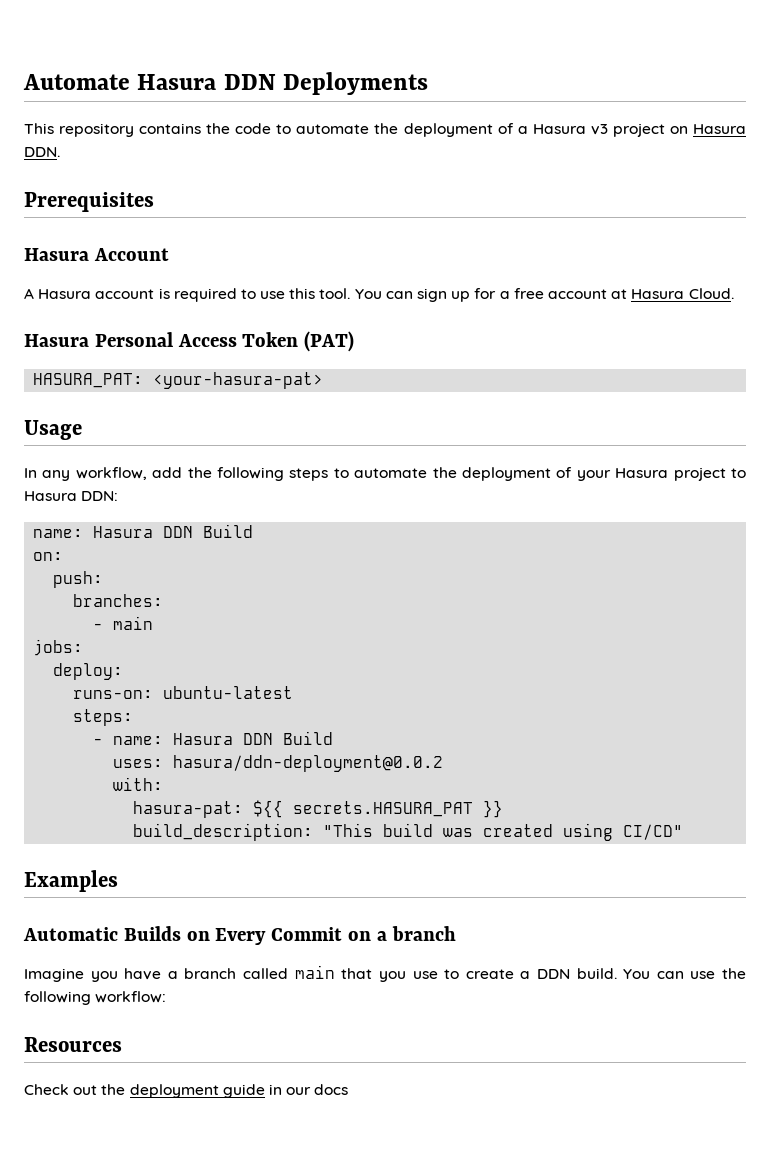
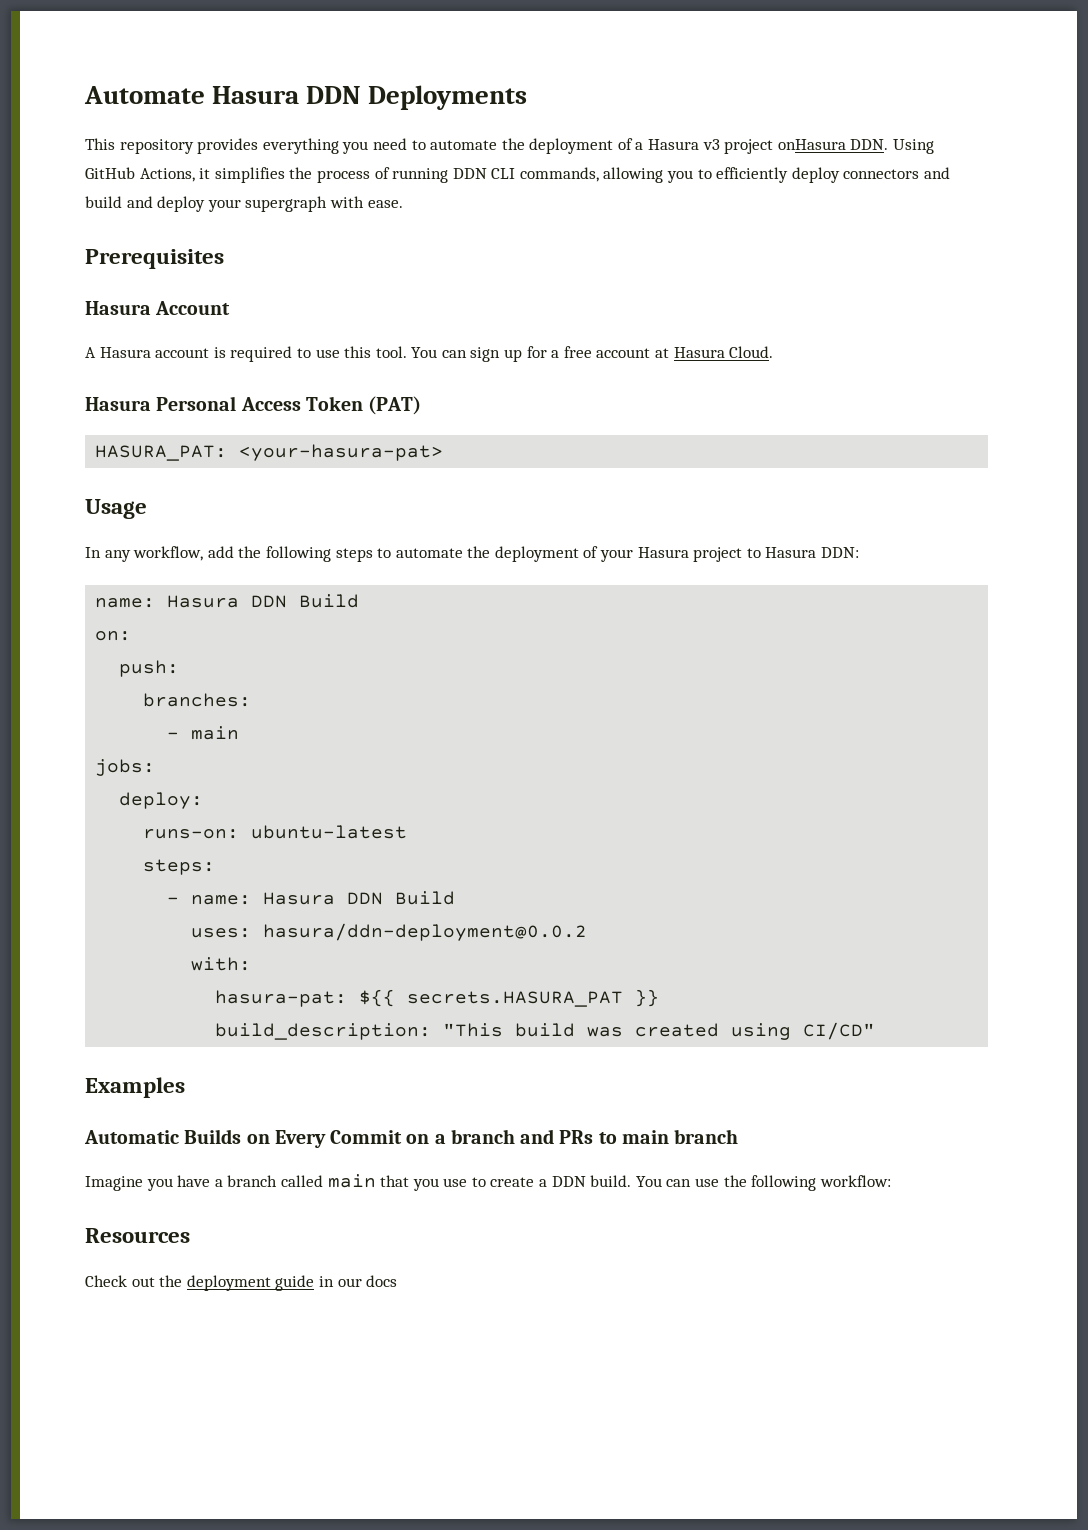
- This repository contains the code to automate the deployment of a Hasura v3 project on Hasura DDN.
+ This repository provides everything you need to automate the deployment of a Hasura v3 project onHasura DDN. Using GitHub Actions, it simplifies the process of running DDN CLI commands, allowing you to efficiently deploy connectors and build and deploy your supergraph with ease.
- Automatic Builds on Every Commit on a branch
+ Automatic Builds on Every Commit on a branch and PRs to main branch

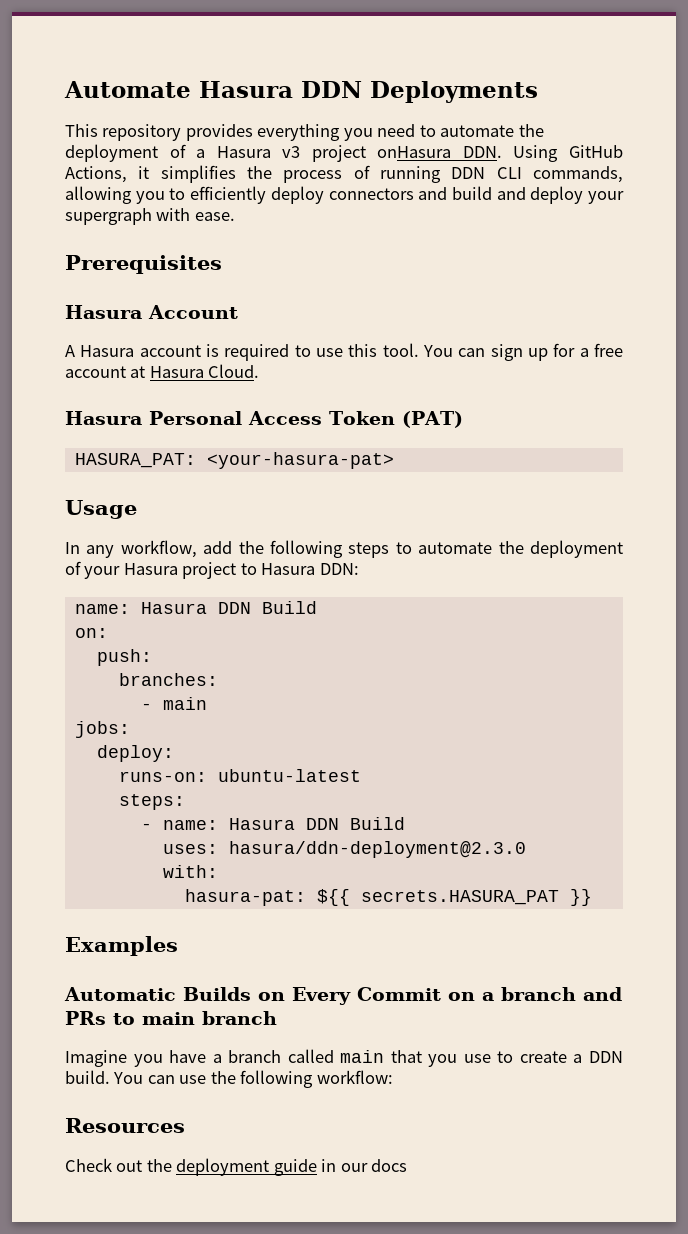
- uses: hasura/ddn-deployment@0.0.2
+ uses: hasura/ddn-deployment@2.3.0
- build_description: "This build was created using CI/CD"

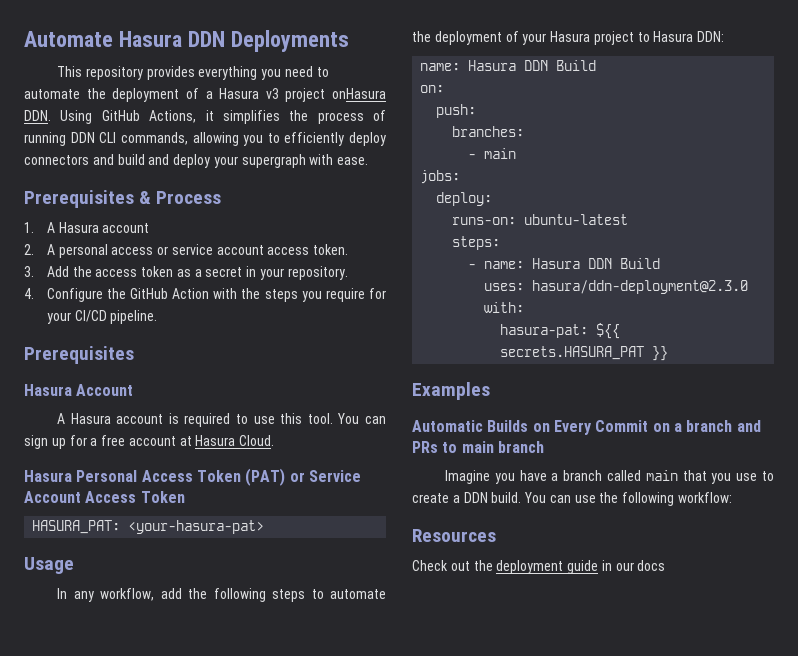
+ Prerequisites & Process
+ 1. A Hasura account
+ 2. A personal access or service account access token.
+ 3. Add the access token as a secret in your repository.
+ 4. Configure the GitHub Action with the steps you require for your CI/CD pipeline.
- Hasura Personal Access Token (PAT)
+ Hasura Personal Access Token (PAT) or Service Account Access Token

